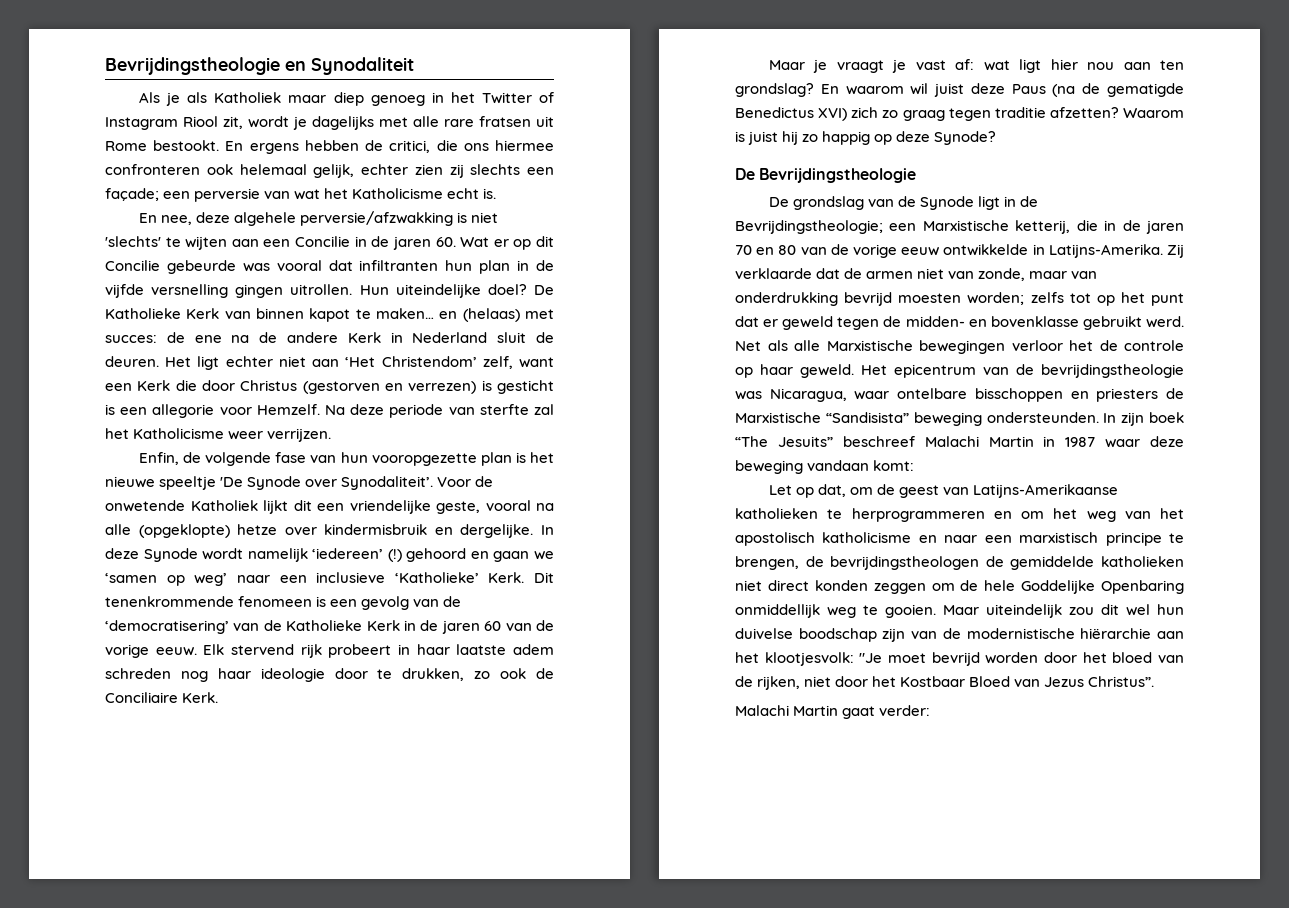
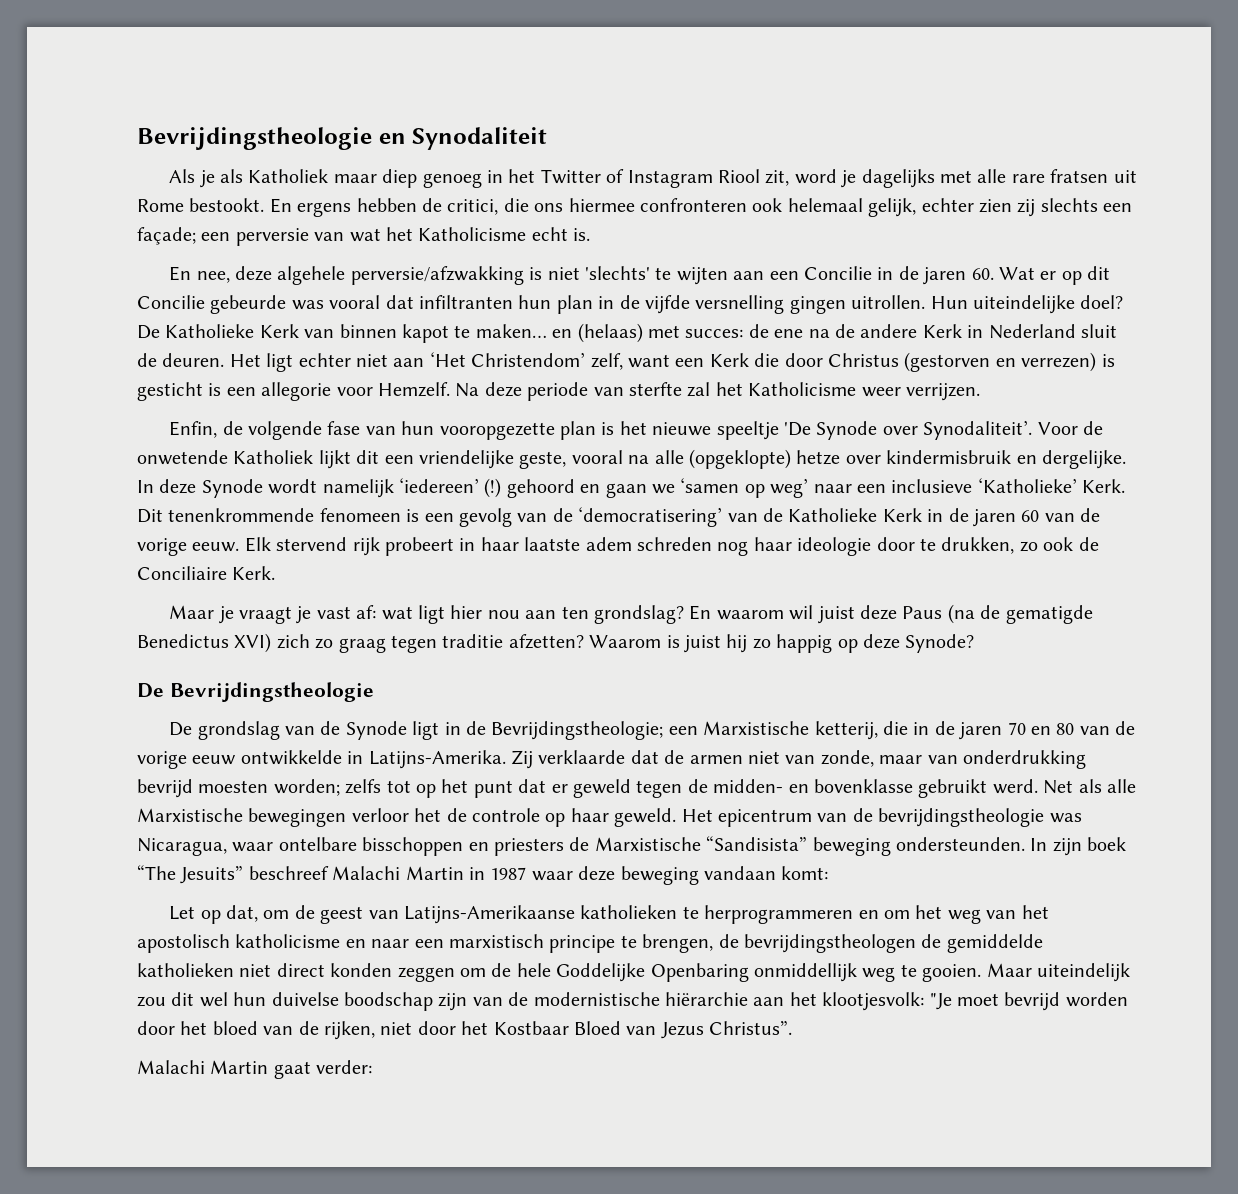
- Als je als Katholiek maar diep genoeg in het Twitter of Instagram Riool zit, wordt je dagelijks met alle rare fratsen uit Rome bestookt.
+ Als je als Katholiek maar diep genoeg in het Twitter of Instagram Riool zit, word je dagelijks met alle rare fratsen uit Rome bestookt.

